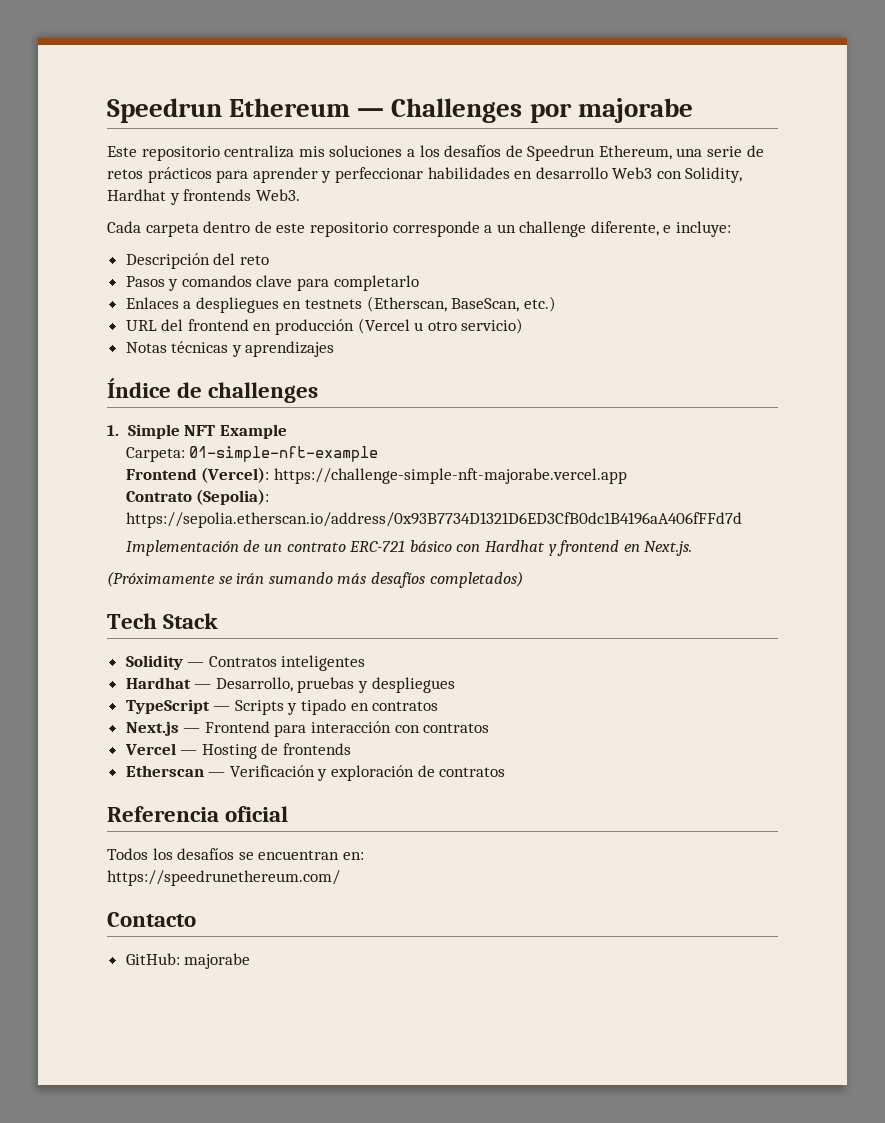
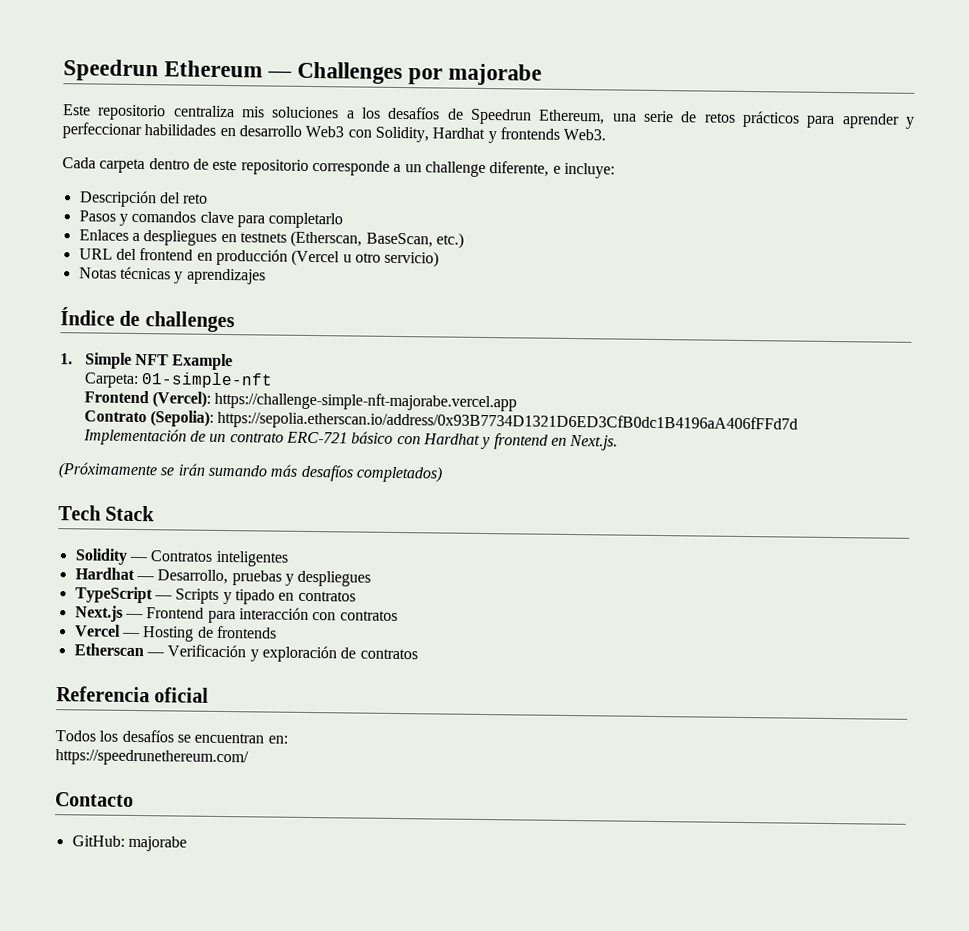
- Carpeta: 01-simple-nft-example
+ Carpeta: 01-simple-nft

